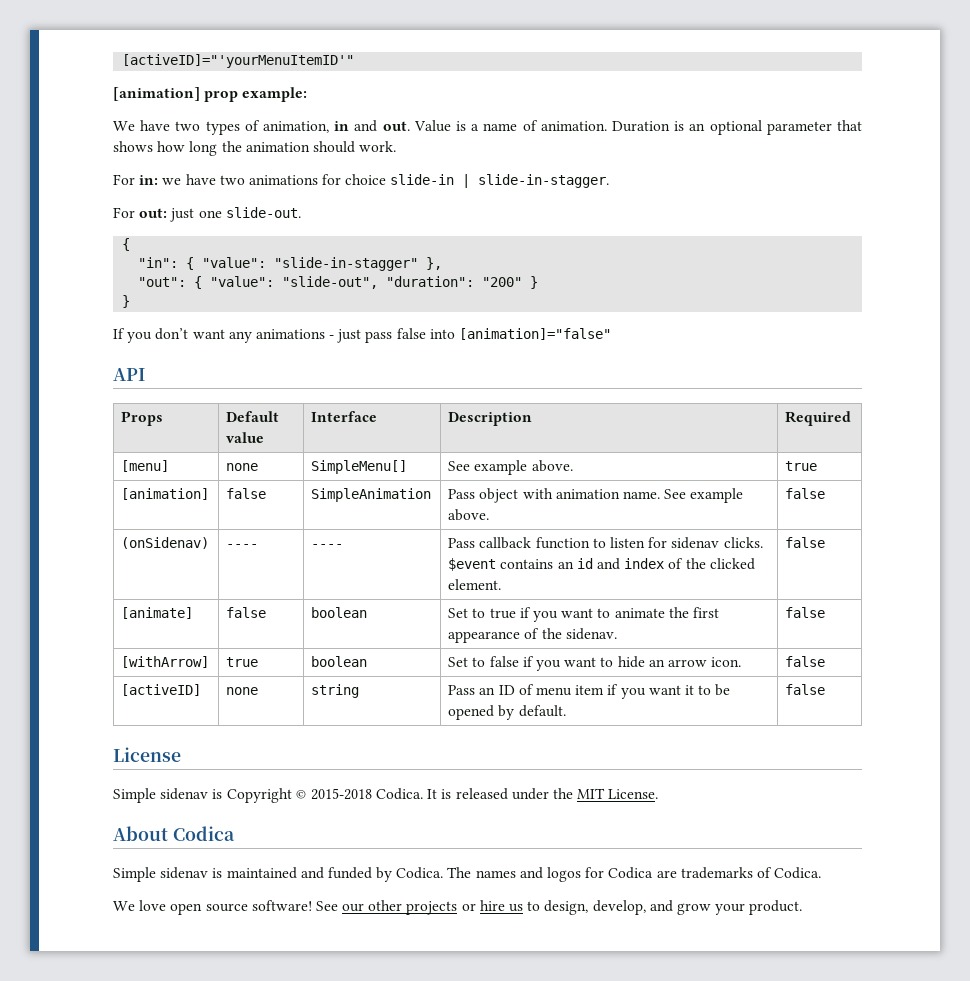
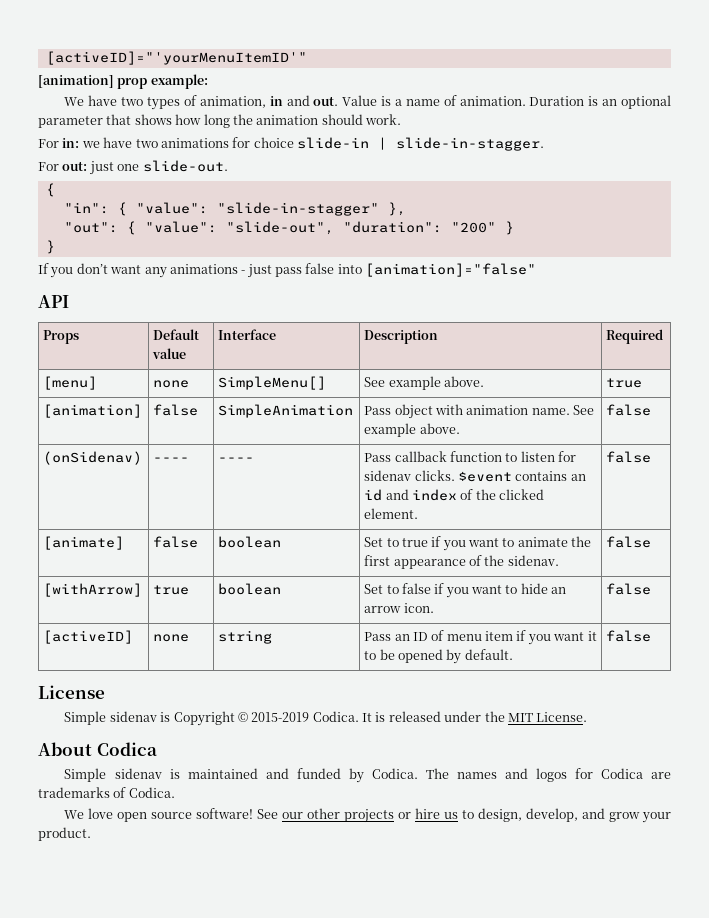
- Simple sidenav is Copyright © 2015-2018 Codica.
+ Simple sidenav is Copyright © 2015-2019 Codica.

